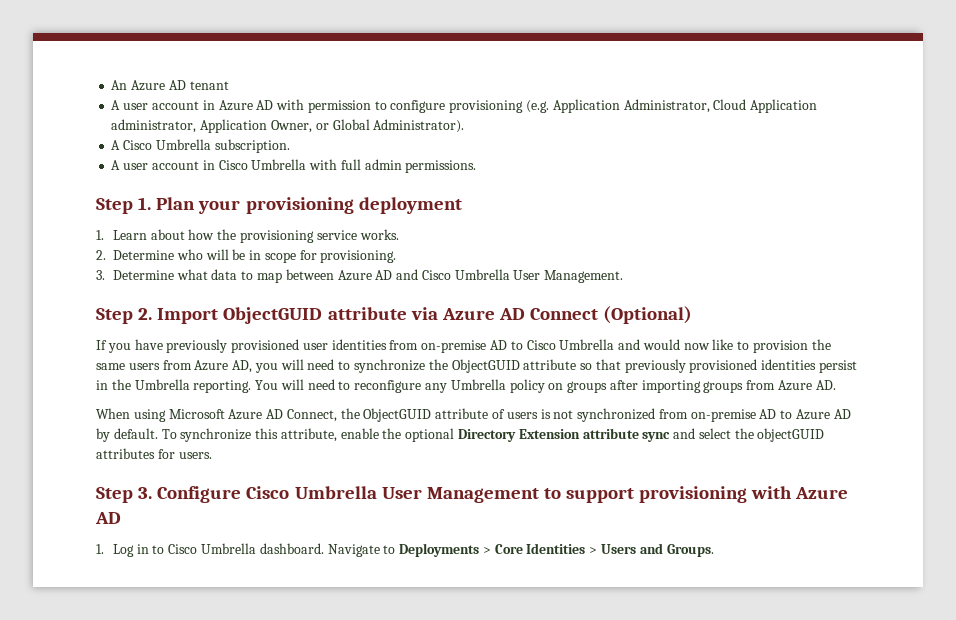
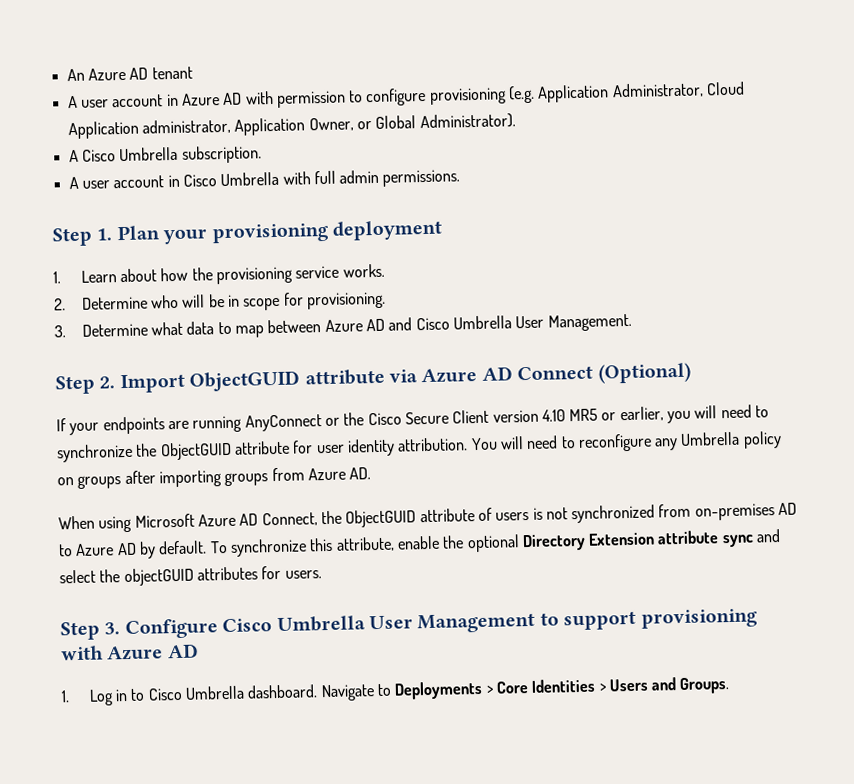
- If you have previously provisioned user identities from on-premise AD to Cisco Umbrella and would now like to provision the same users from Azure AD, you will need to synchronize the ObjectGUID attribute so that previously provisioned identities persist in the Umbrella reporting.
+ If your endpoints are running AnyConnect or the Cisco Secure Client version 4.10 MR5 or earlier, you will need to synchronize the ObjectGUID attribute for user identity attribution.
- When using Microsoft Azure AD Connect, the ObjectGUID attribute of users is not synchronized from on-premise AD to Azure AD by default.
+ When using Microsoft Azure AD Connect, the ObjectGUID attribute of users is not synchronized from on-premises AD to Azure AD by default.

